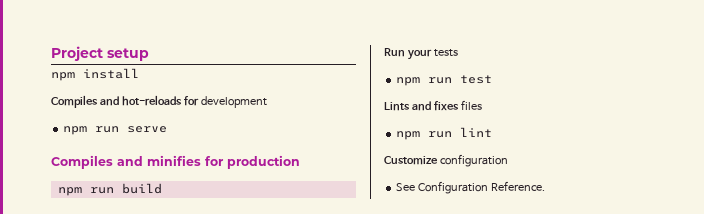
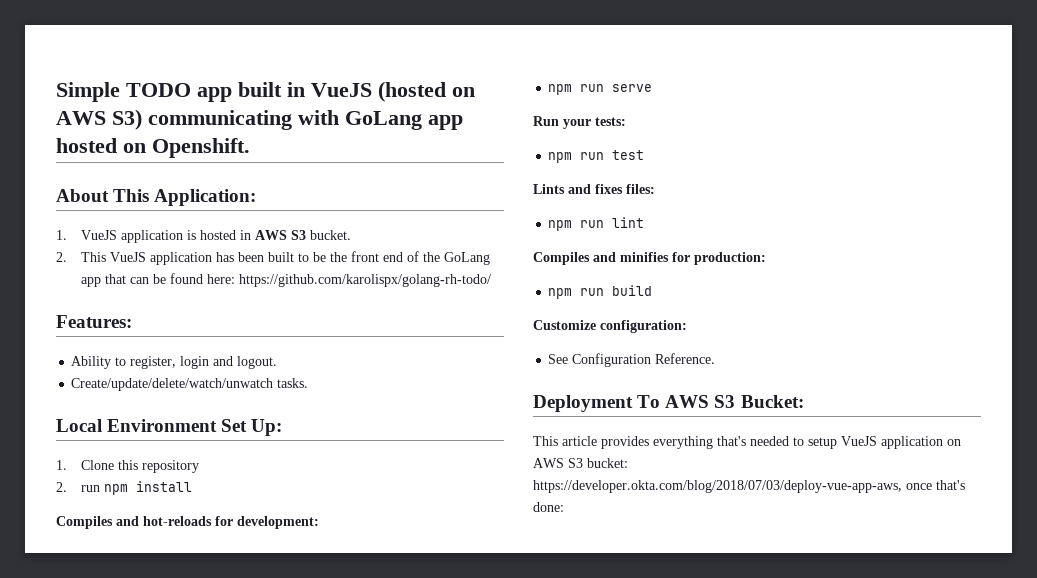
- Project setup
- npm install
+ Simple TODO app built in VueJS (hosted on AWS S3) communicating with GoLang app hosted on Openshift.
+ About This Application:
+ 1. VueJS application is hosted in AWS S3 bucket.
+ 2. This VueJS application has been built to be the front end of the GoLang app that can be found here: https://github.com/karolispx/golang-rh-todo/
+ Features:
+ Ability to register, login and logout.
+ Create/update/delete/watch/unwatch tasks.
+ Local Environment Set Up:
+ 1. Clone this repository
+ 2. run npm install
- Compiles and hot-reloads for development
+ Compiles and hot-reloads for development:
- Compiles and minifies for production
- npm run build
- Run your tests
+ Run your tests:
- Lints and fixes files
+ Lints and fixes files:
+ Compiles and minifies for production:
+ npm run build
- Customize configuration
+ Customize configuration:
+ Deployment To AWS S3 Bucket:
+ This article provides everything that's needed to setup VueJS application on AWS S3 bucket: https://developer.okta.com/blog/2018/07/03/deploy-vue-app-aws, once that's done:

